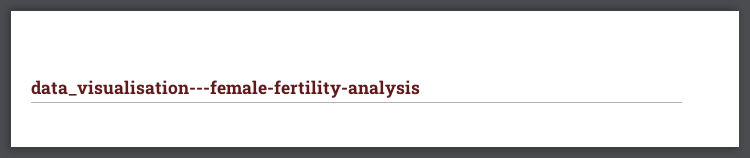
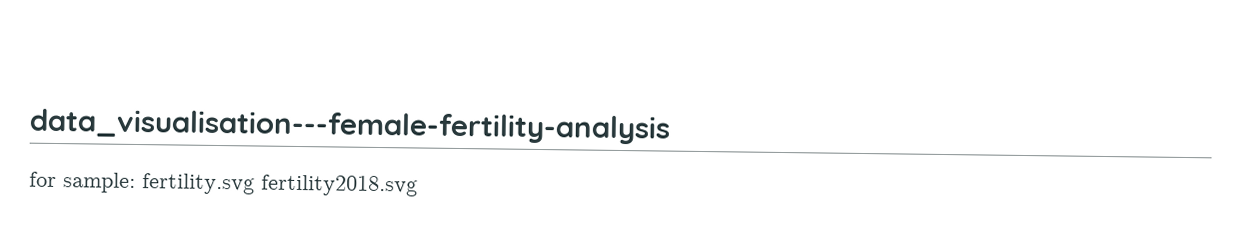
+ for sample: fertility.svg fertility2018.svg

